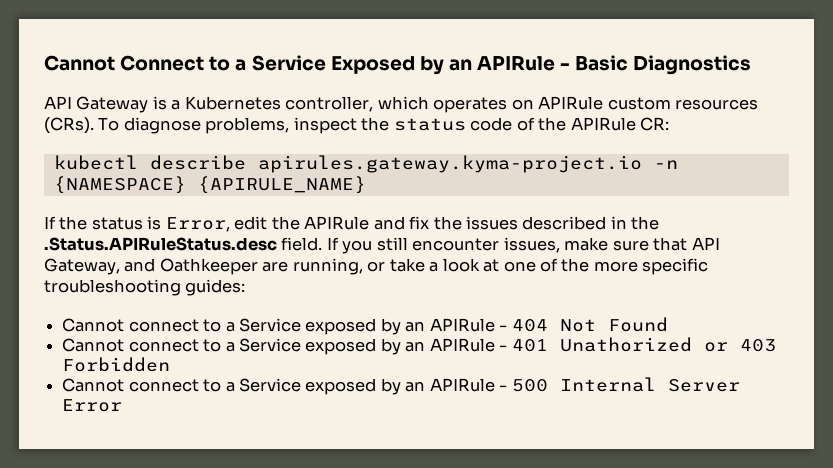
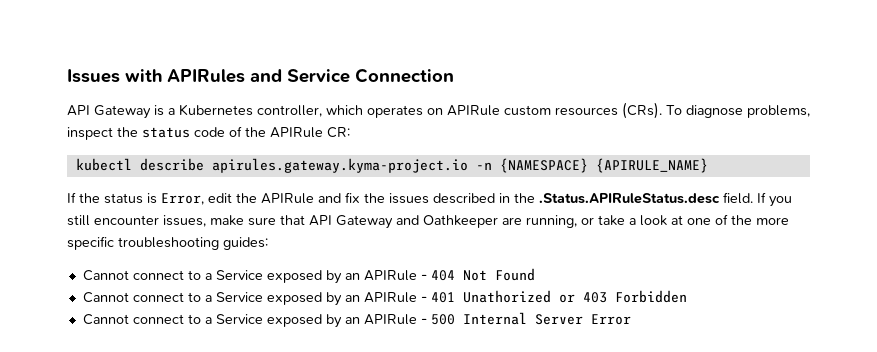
- Cannot Connect to a Service Exposed by an APIRule - Basic Diagnostics
+ Issues with APIRules and Service Connection
- If you still encounter issues, make sure that API Gateway, and Oathkeeper are running, or take a look at one of the more specific troubleshooting guides:
+ If you still encounter issues, make sure that API Gateway and Oathkeeper are running, or take a look at one of the more specific troubleshooting guides:

